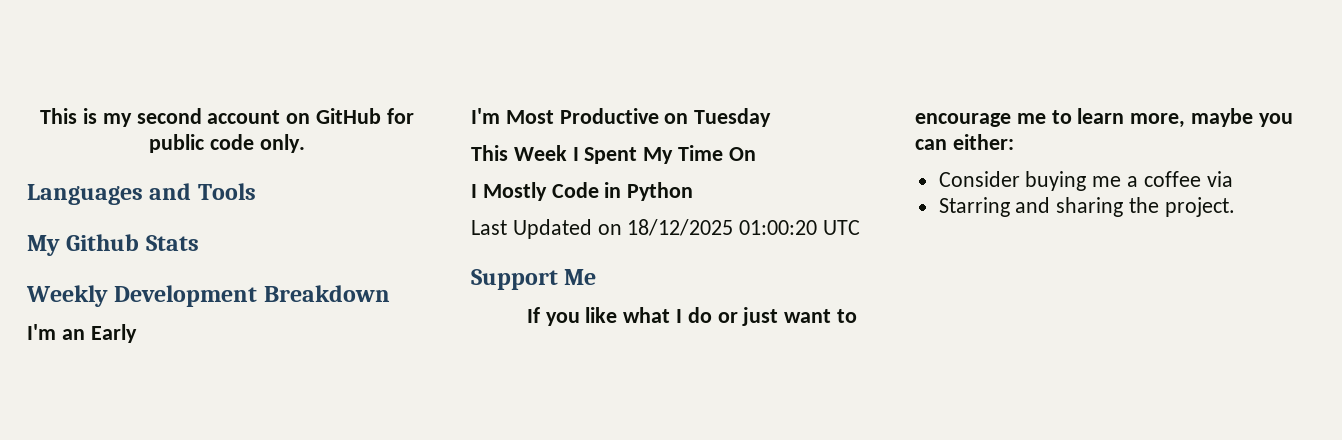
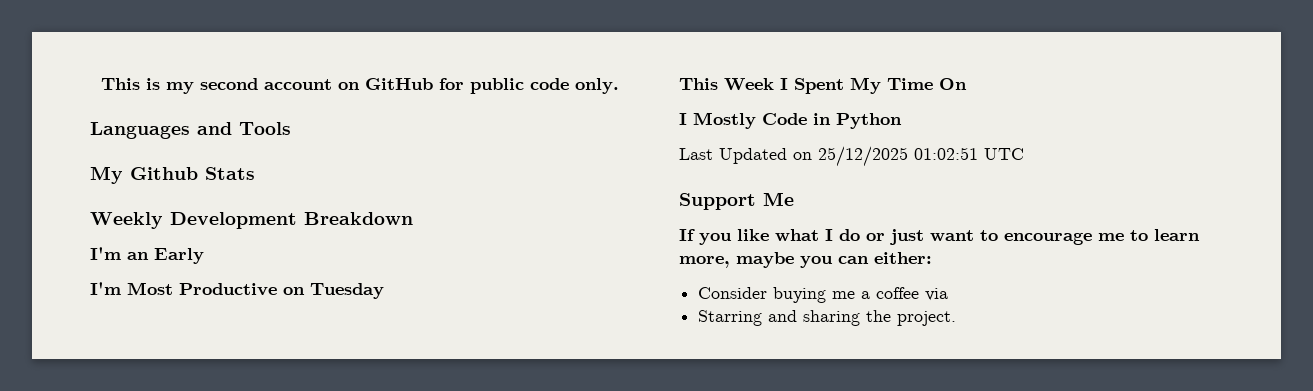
- Last Updated on 18/12/2025 01:00:20 UTC
+ Last Updated on 25/12/2025 01:02:51 UTC

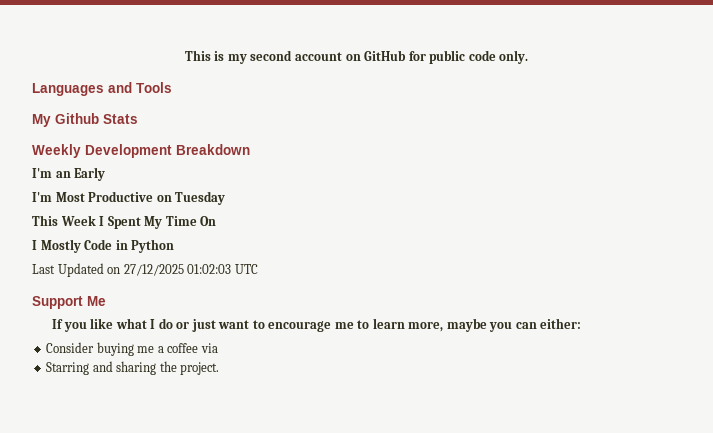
- Last Updated on 25/12/2025 01:02:51 UTC
+ Last Updated on 27/12/2025 01:02:03 UTC

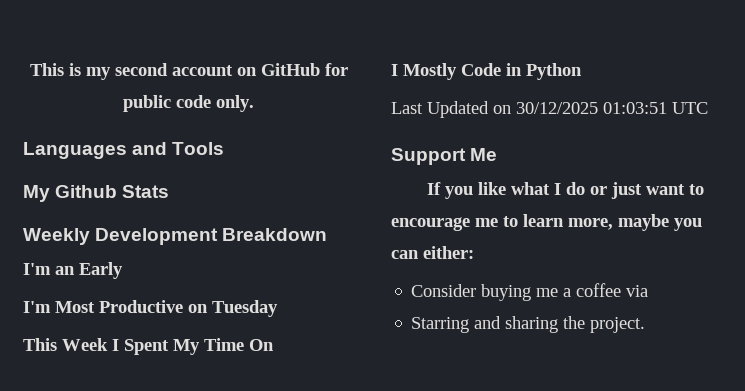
- Last Updated on 27/12/2025 01:02:03 UTC
+ Last Updated on 30/12/2025 01:03:51 UTC

